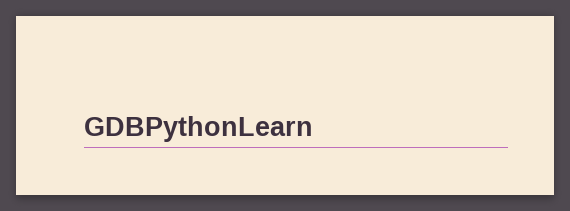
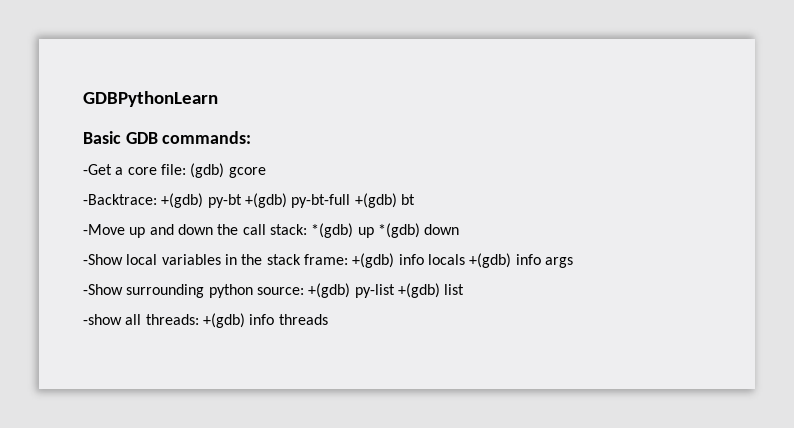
+ Basic GDB commands:
+ -Get a core file: (gdb) gcore
+ -Backtrace: +(gdb) py-bt +(gdb) py-bt-full +(gdb) bt
+ -Move up and down the call stack: *(gdb) up *(gdb) down
+ -Show local variables in the stack frame: +(gdb) info locals +(gdb) info args
+ -Show surrounding python source: +(gdb) py-list +(gdb) list
+ -show all threads: +(gdb) info threads

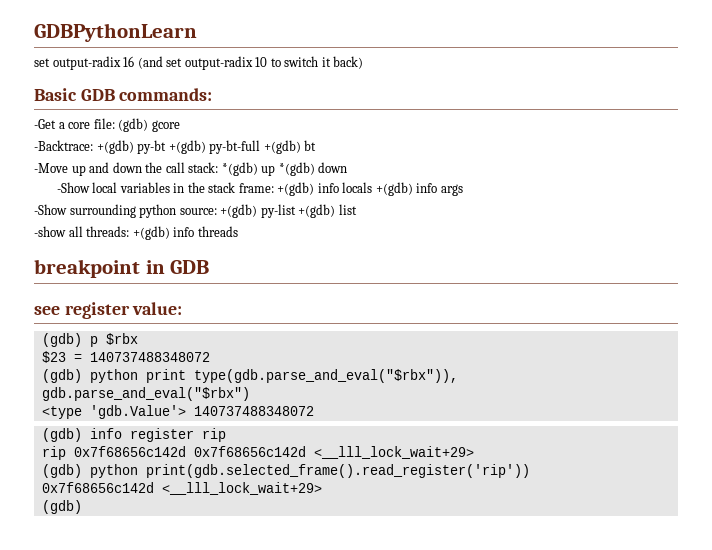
+ set output-radix 16 (and set output-radix 10 to switch it back)
+ breakpoint in GDB
+ see register value:
+ (gdb) p $rbx
+ $23 = 140737488348072
+ (gdb) python print type(gdb.parse_and_eval("$rbx")), gdb.parse_and_eval("$rbx")
+ <type 'gdb.Value'> 140737488348072
+ (gdb) info register rip
+ rip 0x7f68656c142d 0x7f68656c142d <__lll_lock_wait+29>
+ (gdb) python print(gdb.selected_frame().read_register('rip'))
+ 0x7f68656c142d <__lll_lock_wait+29>
+ (gdb)

